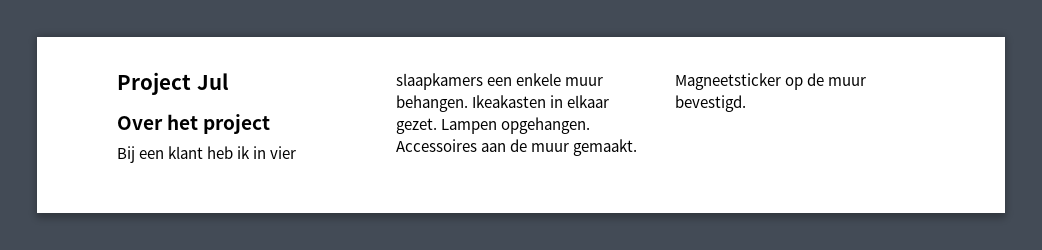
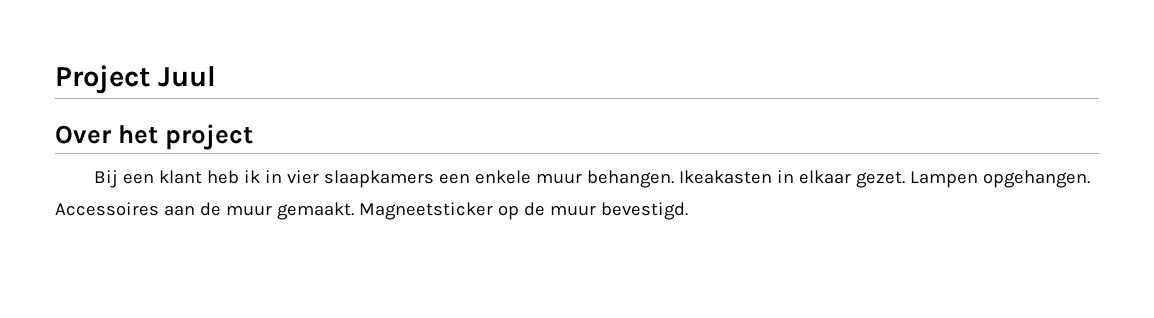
- Project Jul
+ Project Juul

